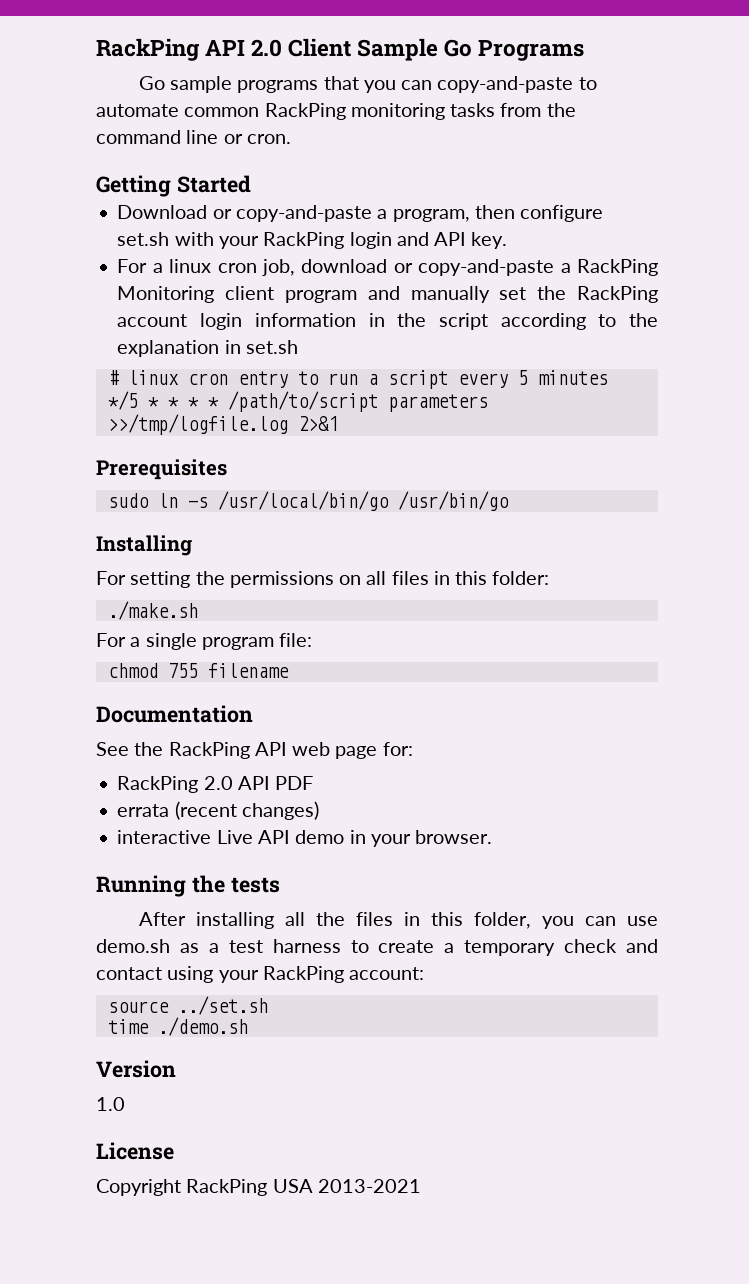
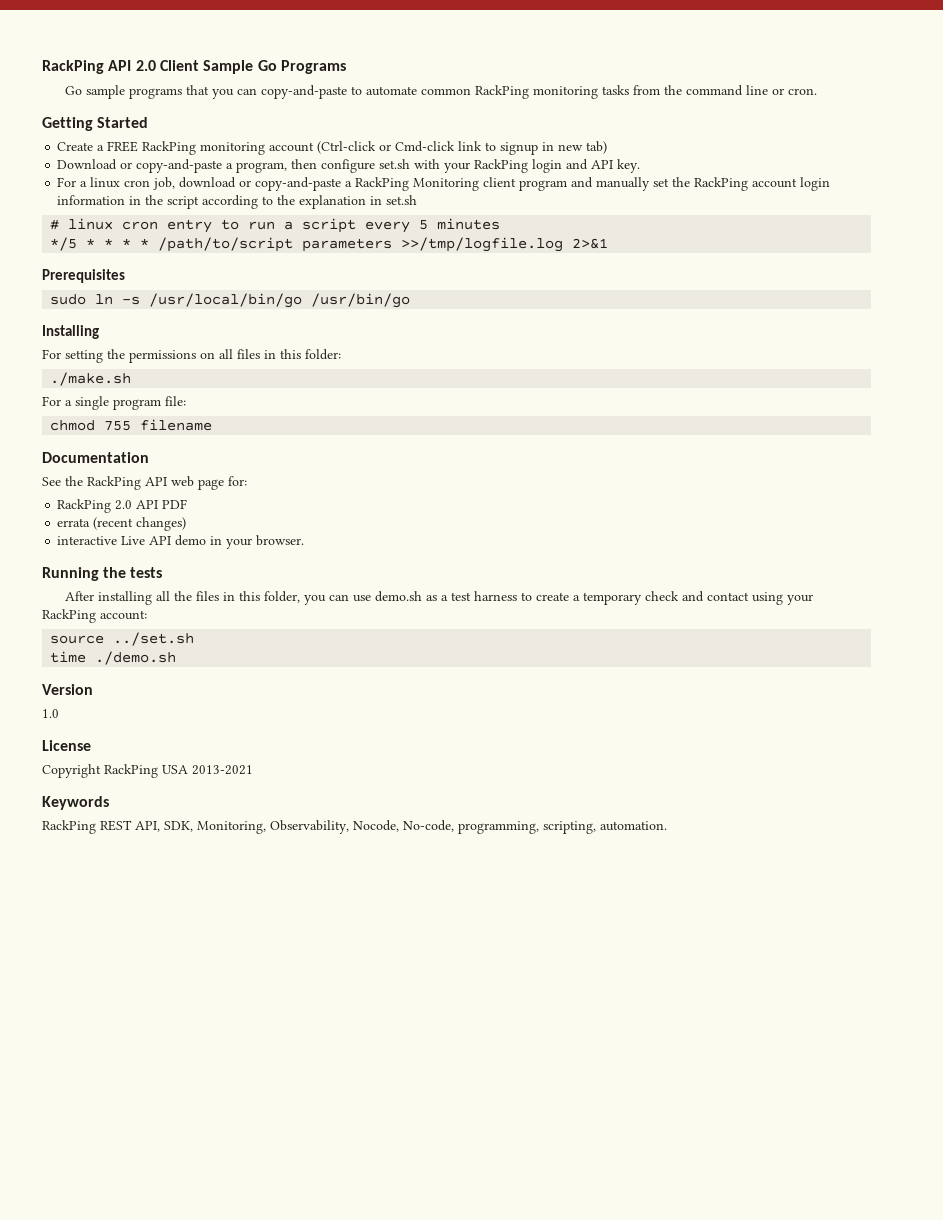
+ Create a FREE RackPing monitoring account (Ctrl-click or Cmd-click link to signup in new tab)
+ Keywords
+ RackPing REST API, SDK, Monitoring, Observability, Nocode, No-code, programming, scripting, automation.

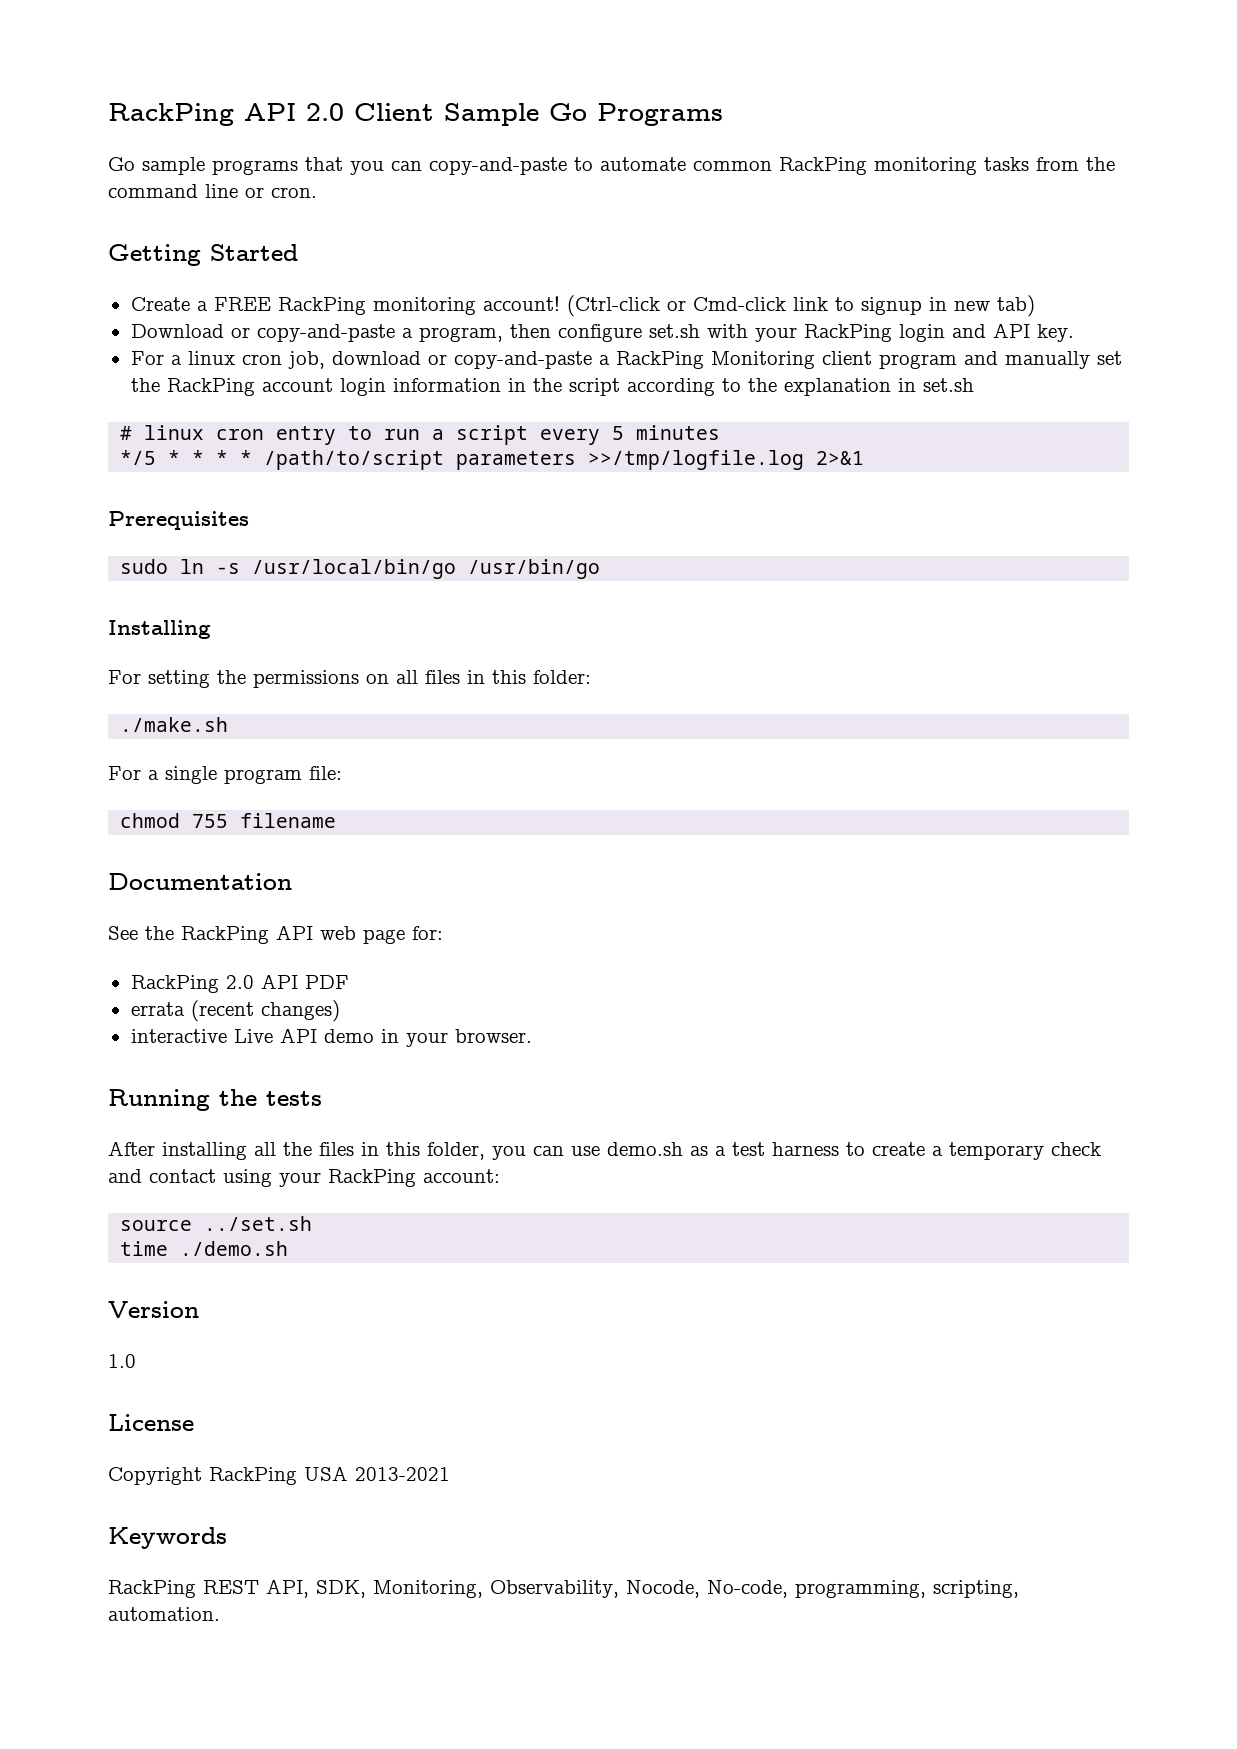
- Create a FREE RackPing monitoring account (Ctrl-click or Cmd-click link to signup in new tab)
+ Create a FREE RackPing monitoring account! (Ctrl-click or Cmd-click link to signup in new tab)

